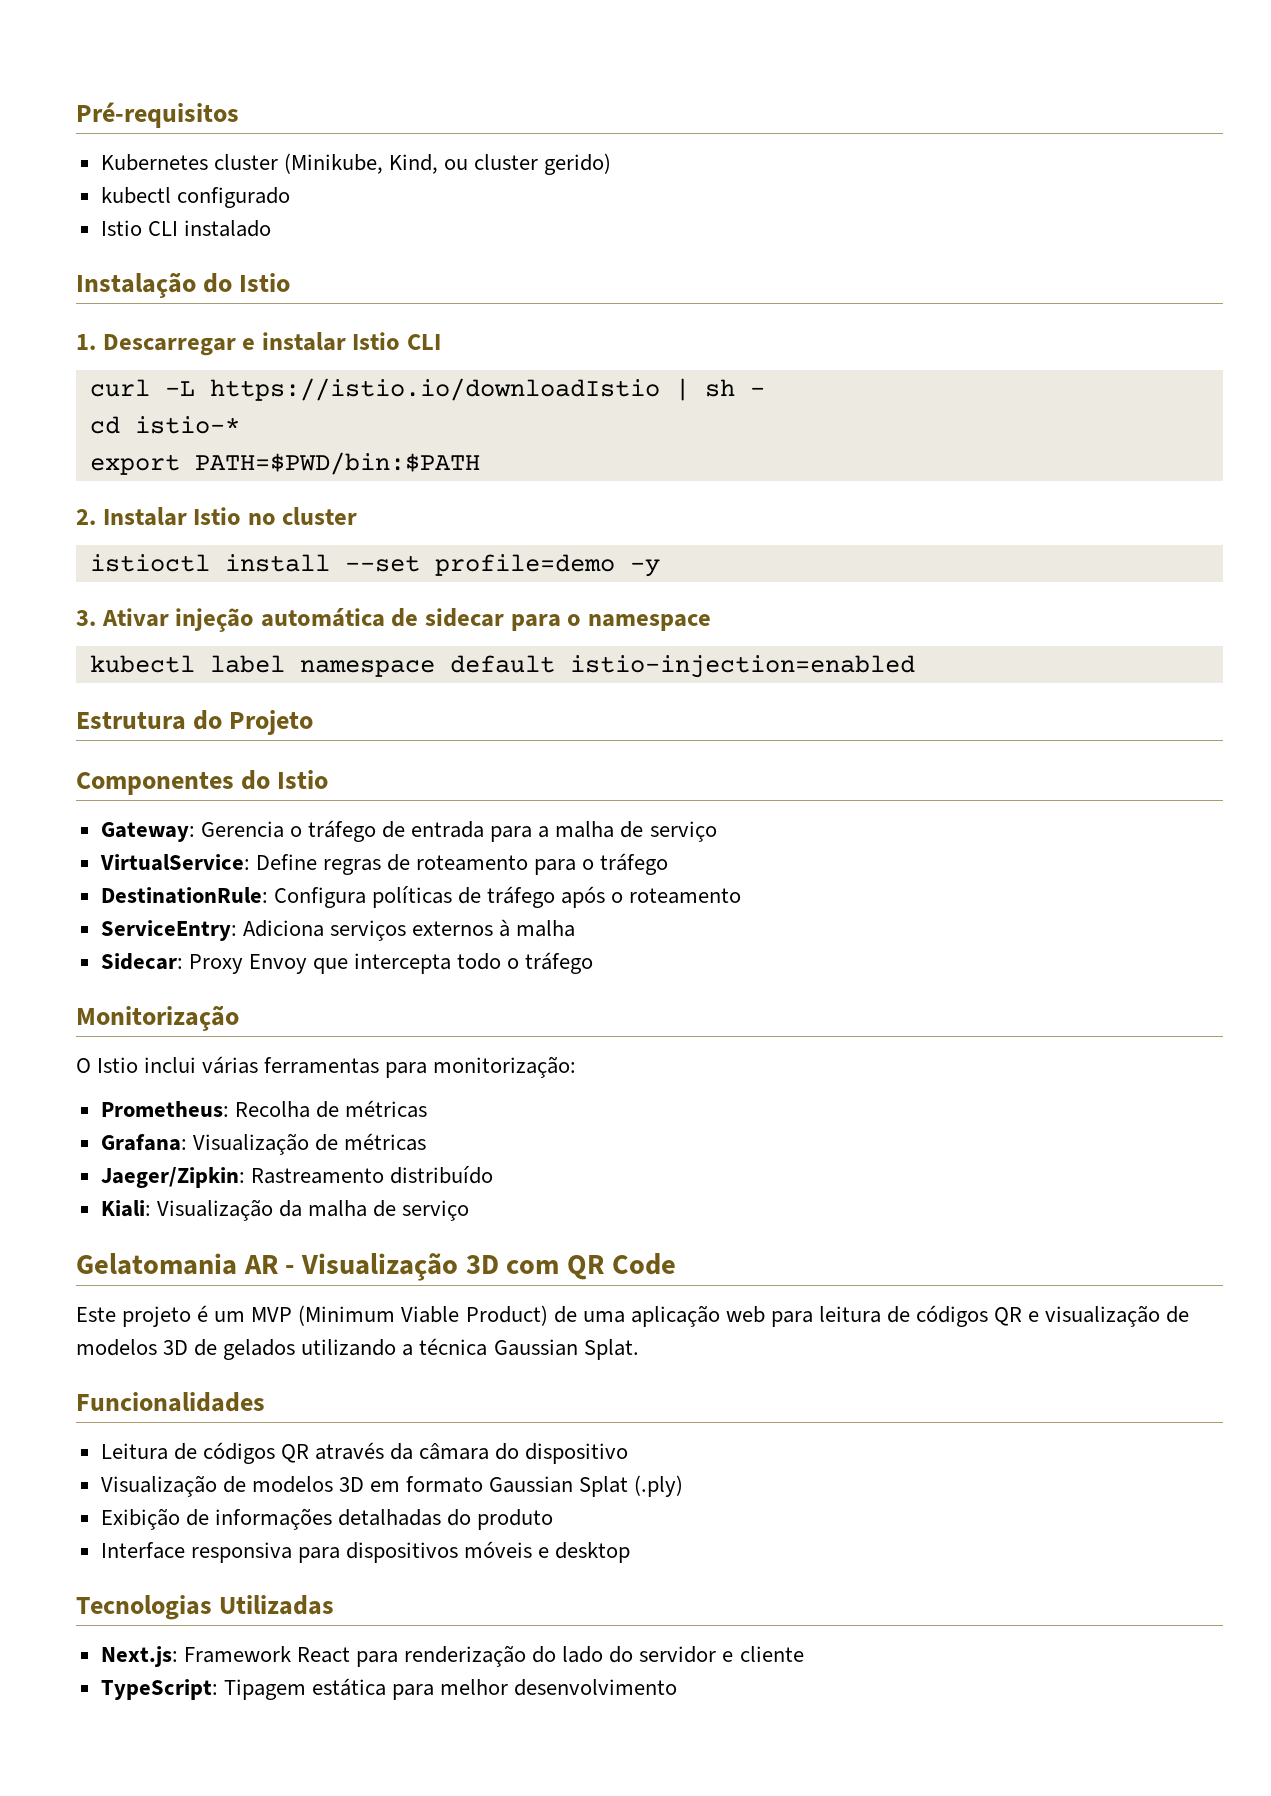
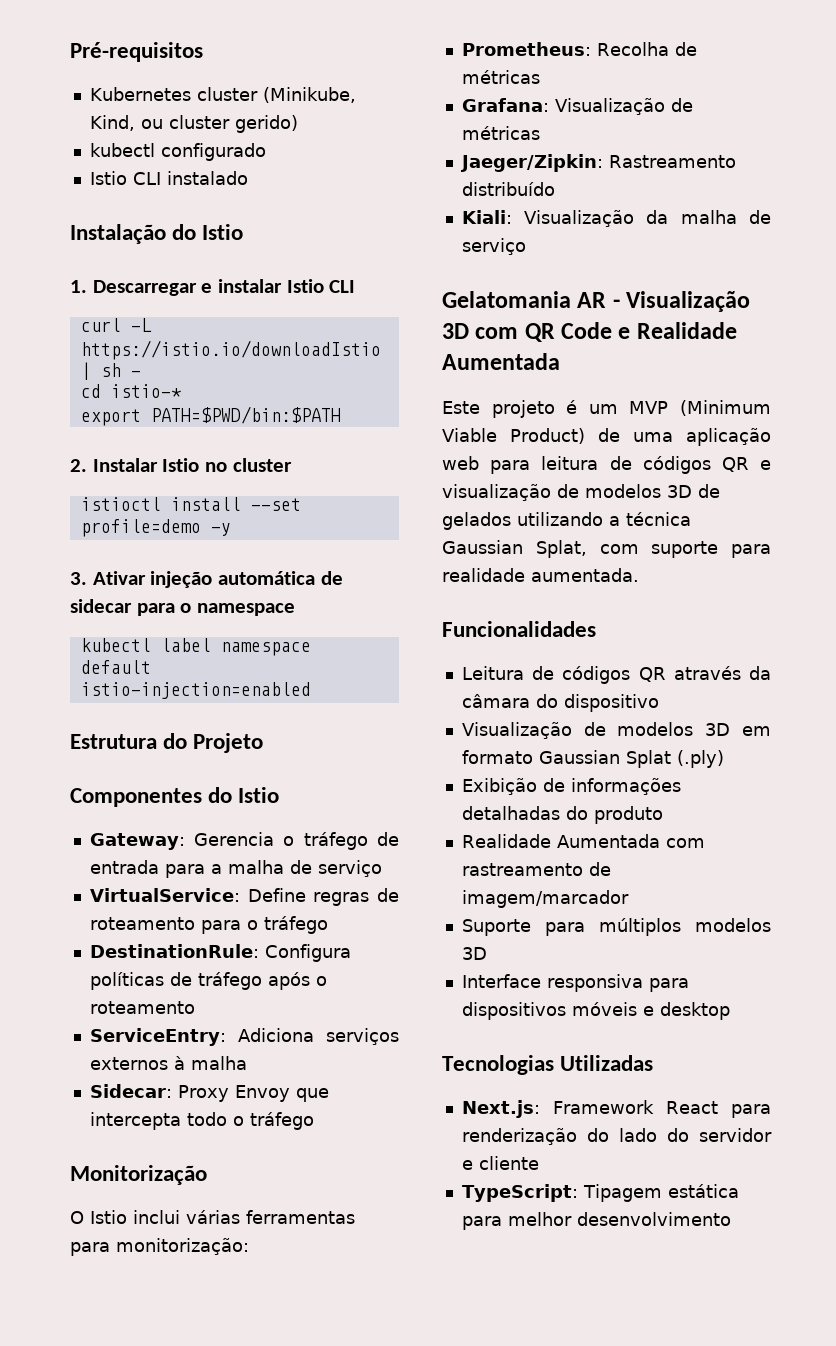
- Gelatomania AR - Visualização 3D com QR Code
+ Gelatomania AR - Visualização 3D com QR Code e Realidade Aumentada
- Este projeto é um MVP (Minimum Viable Product) de uma aplicação web para leitura de códigos QR e visualização de modelos 3D de gelados utilizando a técnica Gaussian Splat.
+ Este projeto é um MVP (Minimum Viable Product) de uma aplicação web para leitura de códigos QR e visualização de modelos 3D de gelados utilizando a técnica Gaussian Splat, com suporte para realidade aumentada.
+ Realidade Aumentada com rastreamento de imagem/marcador
+ Suporte para múltiplos modelos 3D

